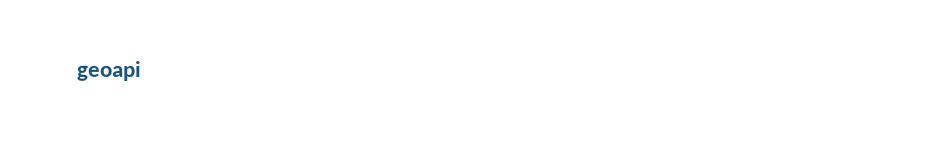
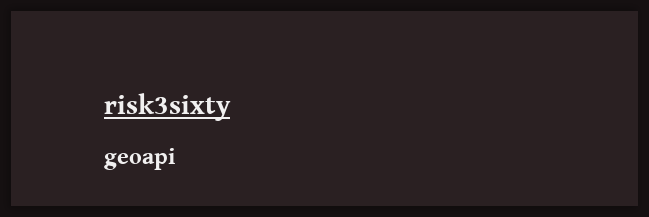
+ risk3sixty

